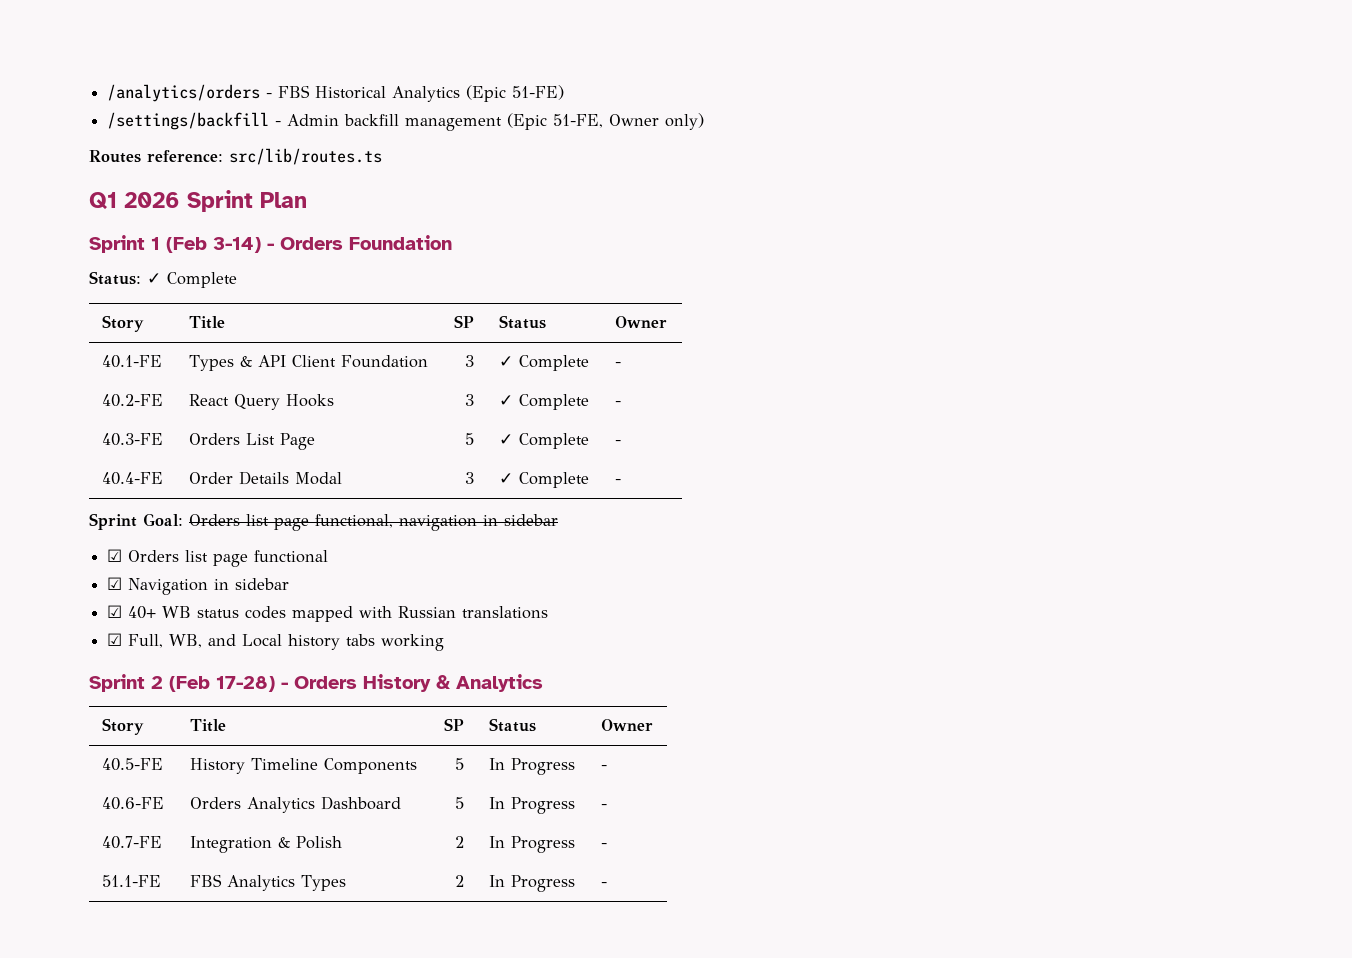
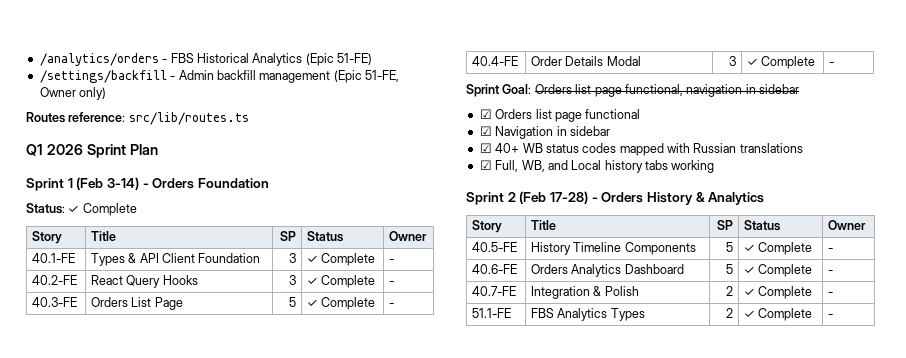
- 40.5-FE | History Timeline Components | 5 | In Progress | -
+ 40.5-FE | History Timeline Components | 5 | ✓ Complete | -
- 40.6-FE | Orders Analytics Dashboard | 5 | In Progress | -
+ 40.6-FE | Orders Analytics Dashboard | 5 | ✓ Complete | -
- 40.7-FE | Integration & Polish | 2 | In Progress | -
+ 40.7-FE | Integration & Polish | 2 | ✓ Complete | -
- 51.1-FE | FBS Analytics Types | 2 | In Progress | -
+ 51.1-FE | FBS Analytics Types | 2 | ✓ Complete | -

